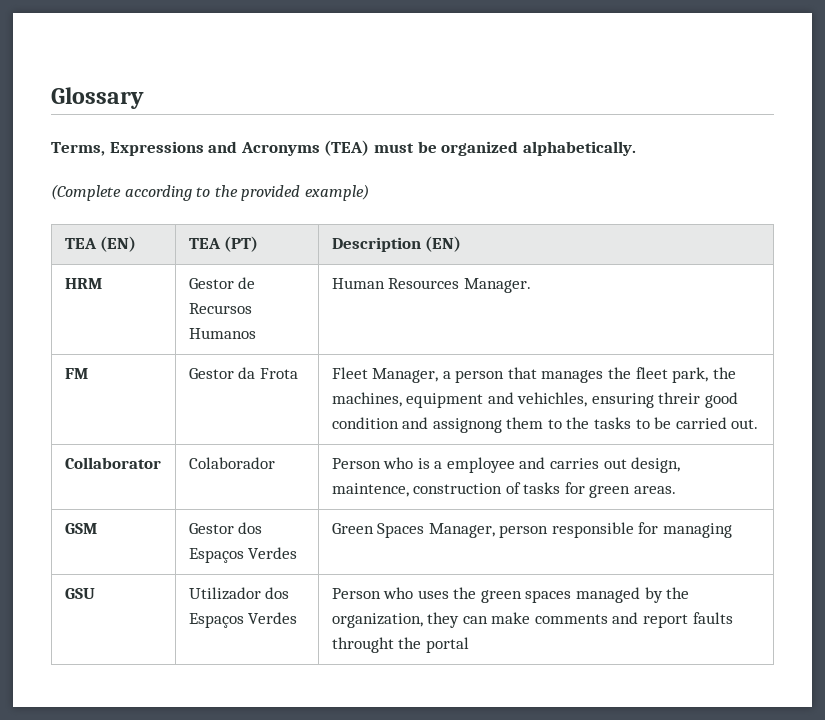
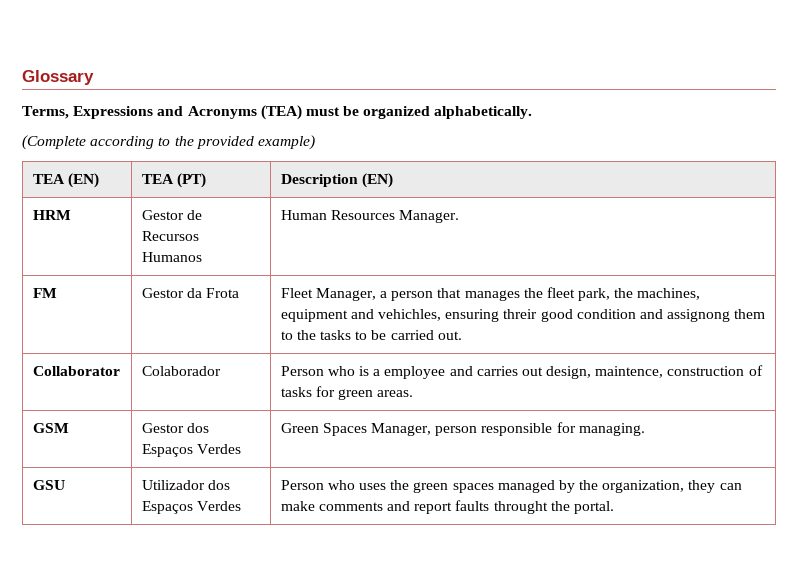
- GSM | Gestor dos Espaços Verdes | Green Spaces Manager, person responsible for managing
+ GSM | Gestor dos Espaços Verdes | Green Spaces Manager, person responsible for managing.
- GSU | Utilizador dos Espaços Verdes | Person who uses the green spaces managed by the organization, they can make comments and report faults throught the portal
+ GSU | Utilizador dos Espaços Verdes | Person who uses the green spaces managed by the organization, they can make comments and report faults throught the portal.

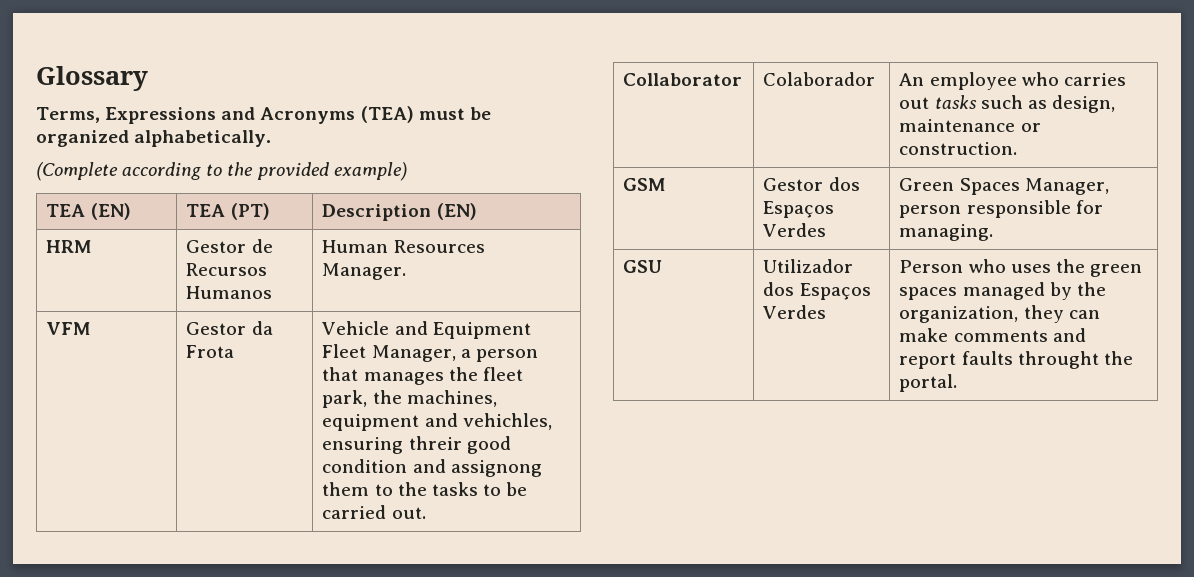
- FM | Gestor da Frota | Fleet Manager, a person that manages the fleet park, the machines, equipment and vehichles, ensuring threir good condition and assignong them to the tasks to be carried out.
+ VFM | Gestor da Frota | Vehicle and Equipment Fleet Manager, a person that manages the fleet park, the machines, equipment and vehichles, ensuring threir good condition and assignong them to the tasks to be carried out.
- Collaborator | Colaborador | Person who is a employee and carries out design, maintence, construction of tasks for green areas.
+ Collaborator | Colaborador | An employee who carries out tasks such as design, maintenance or construction.

